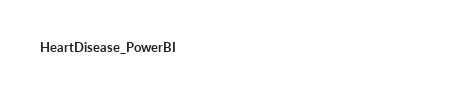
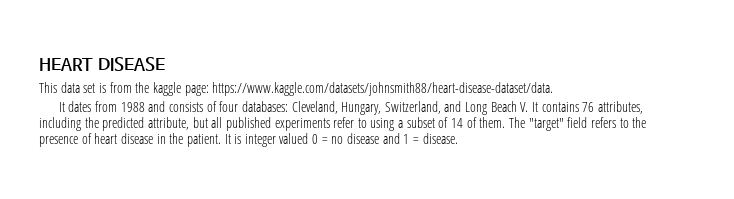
- HeartDisease_PowerBI
+ HEART DISEASE
+ This data set is from the kaggle page: https://www.kaggle.com/datasets/johnsmith88/heart-disease-dataset/data.
+ It dates from 1988 and consists of four databases: Cleveland, Hungary, Switzerland, and Long Beach V. It contains 76 attributes, including the predicted attribute, but all published experiments refer to using a subset of 14 of them. The "target" field refers to the presence of heart disease in the patient. It is integer valued 0 = no disease and 1 = disease.

